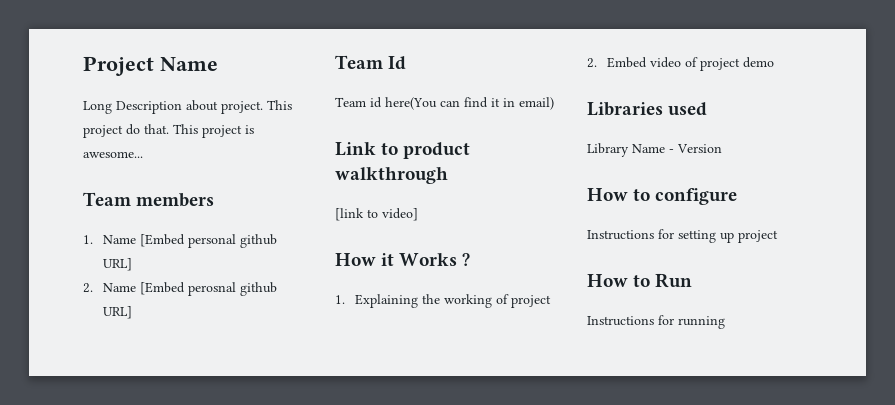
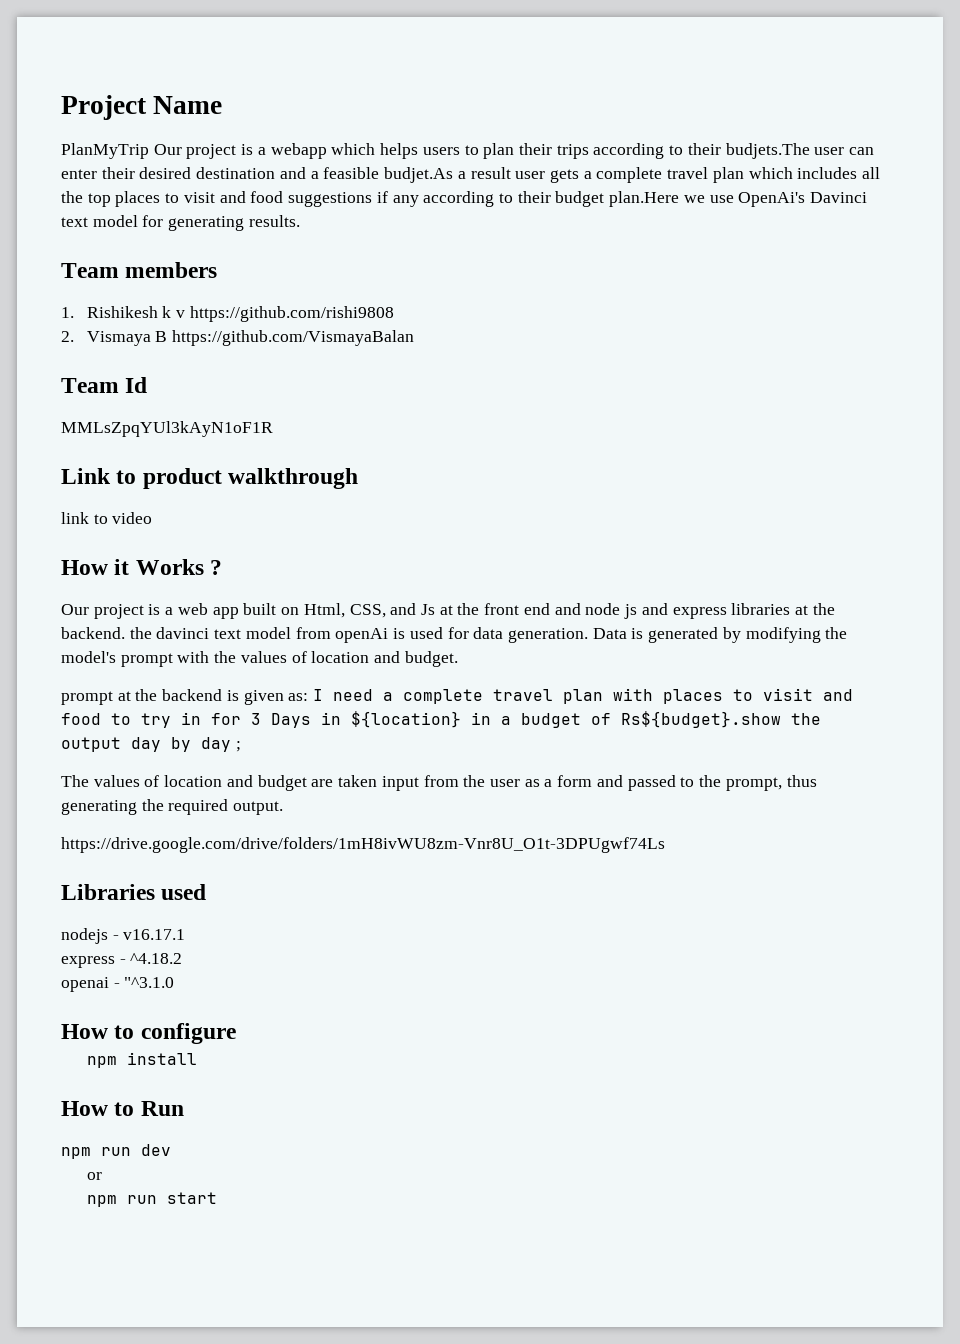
- Long Description about project. This project do that. This project is awesome...
+ PlanMyTrip Our project is a webapp which helps users to plan their trips according to their budjets.The user can enter their desired destination and a feasible budjet.As a result user gets a complete travel plan which includes all the top places to visit and food suggestions if any according to their budget plan.Here we use OpenAi's Davinci text model for generating results.
  Team members
- 1. Name [Embed personal github URL]
- 2. Name [Embed perosnal github URL]
+ 1. Rishikesh k v https://github.com/rishi9808
+ 2. Vismaya B https://github.com/VismayaBalan
  Team Id
- Team id here(You can find it in email)
+ MMLsZpqYUl3kAyN1oF1R
- [link to video]
+ link to video
- 1. Explaining the working of project
- 2. Embed video of project demo
+ Our project is a web app built on Html, CSS, and Js at the front end and node js and express libraries at the backend. the davinci text model from openAi is used for data generation. Data is generated by modifying the model's prompt with the values of location and budget.
+ prompt at the backend is given as: I need a complete travel plan with places to visit and food to try in for 3 Days in ${location} in a budget of Rs${budget}.show the output day by day ;
+ The values of location and budget are taken input from the user as a form and passed to the prompt, thus generating the required output.
+ https://drive.google.com/drive/folders/1mH8ivWU8zm-Vnr8U_O1t-3DPUgwf74Ls
  Libraries used
- Library Name - Version
+ nodejs - v16.17.1
+ express - ^4.18.2
+ openai - "^3.1.0
  How to configure
- Instructions for setting up project
+ npm install
  How to Run
- Instructions for running
+ npm run dev
+ or
+ npm run start

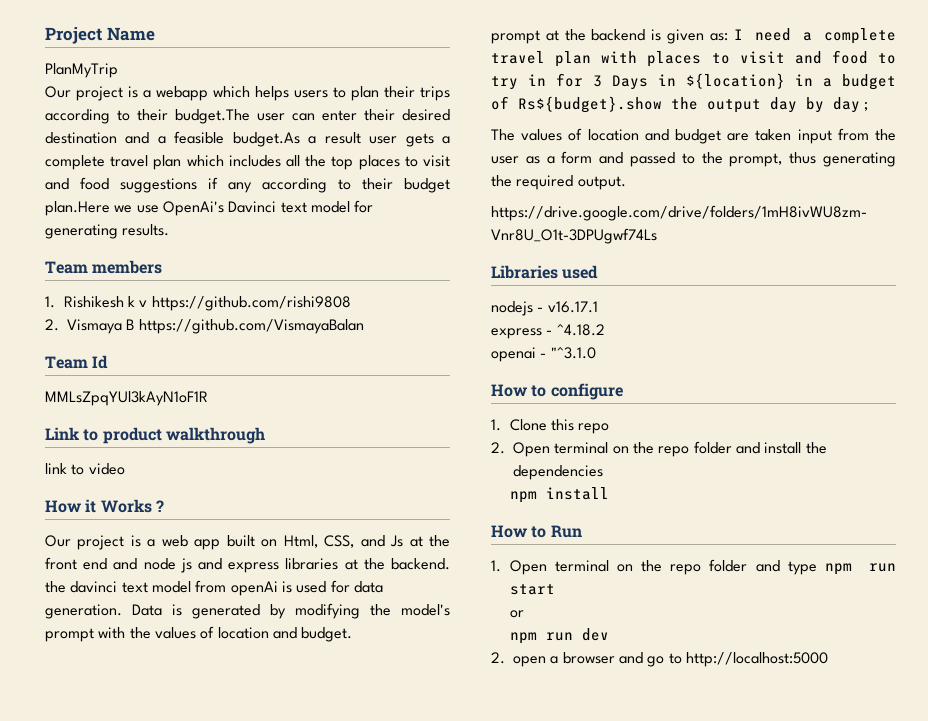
- PlanMyTrip Our project is a webapp which helps users to plan their trips according to their budjets.The user can enter their desired destination and a feasible budjet.As a result user gets a complete travel plan which includes all the top places to visit and food suggestions if any according to their budget plan.Here we use OpenAi's Davinci text model for generating results.
+ PlanMyTrip
+ Our project is a webapp which helps users to plan their trips according to their budget.The user can enter their desired destination and a feasible budget.As a result user gets a complete travel plan which includes all the top places to visit and food suggestions if any according to their budget plan.Here we use OpenAi's Davinci text model for generating results.
+ 1. Clone this repo
+ 2. Open terminal on the repo folder and install the dependencies
- npm run dev
+ 1. Open terminal on the repo folder and type npm run start
- npm run start
+ npm run dev
+ 2. open a browser and go to http://localhost:5000

